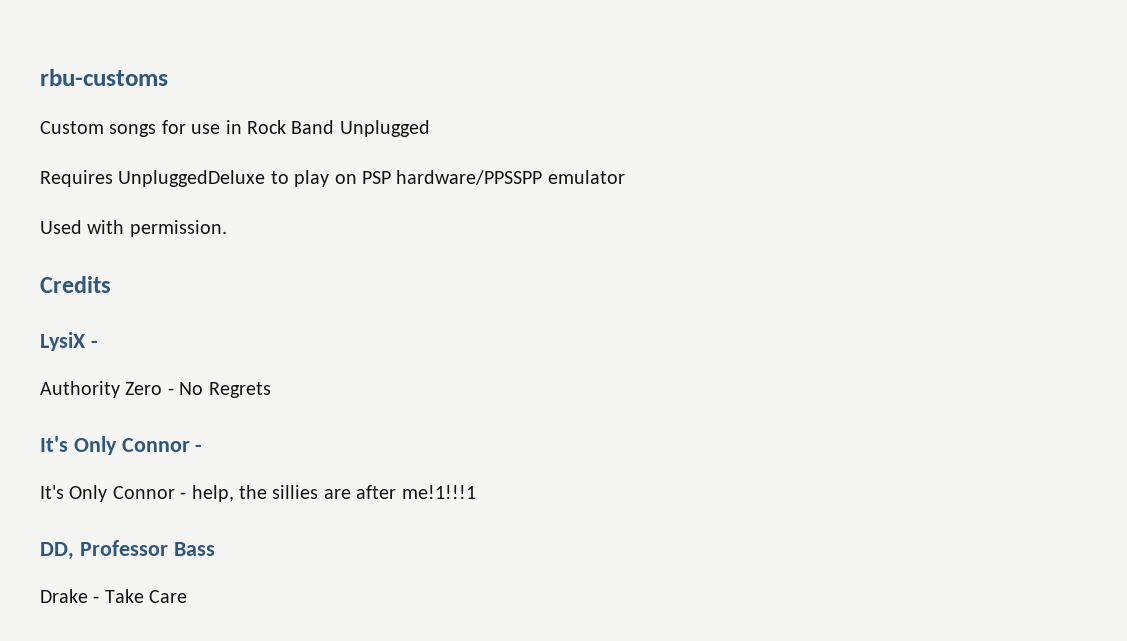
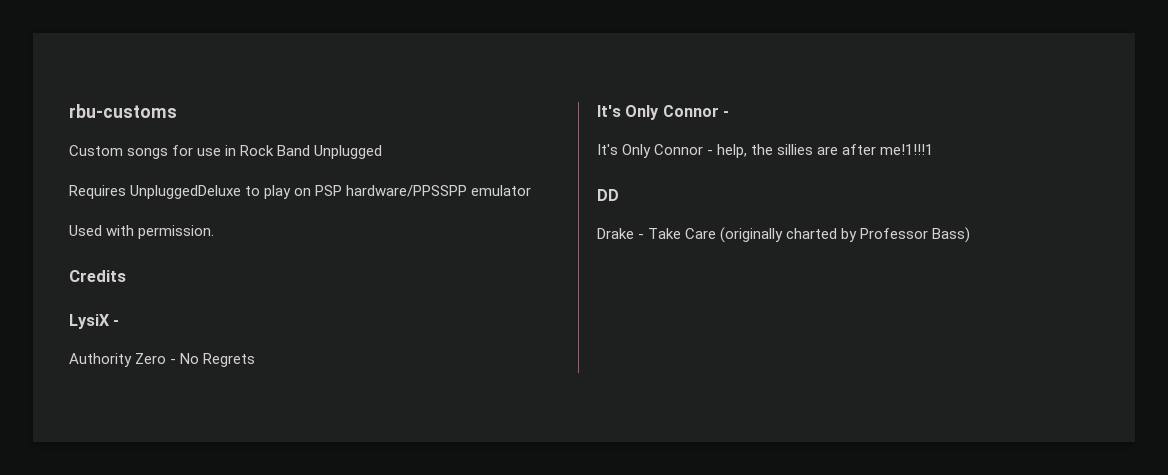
- DD, Professor Bass
+ DD
- Drake - Take Care
+ Drake - Take Care (originally charted by Professor Bass)

